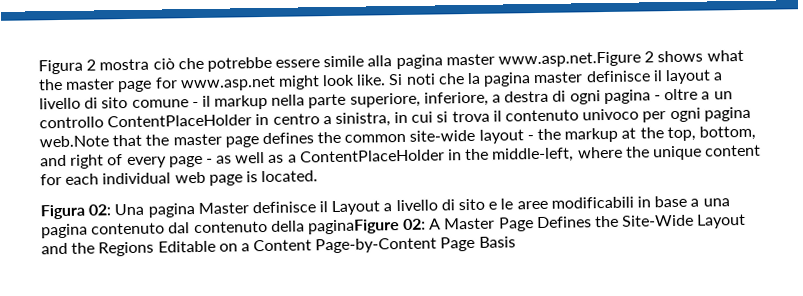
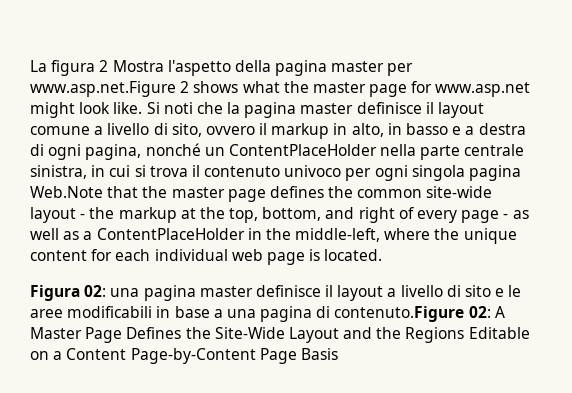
- Figura 2 mostra ciò che potrebbe essere simile alla pagina master www.asp.net.Figure 2 shows what the master page for www.asp.net might look like.
+ La figura 2 Mostra l'aspetto della pagina master per www.asp.net.Figure 2 shows what the master page for www.asp.net might look like.
- Si noti che la pagina master definisce il layout a livello di sito comune - il markup nella parte superiore, inferiore, a destra di ogni pagina - oltre a un controllo ContentPlaceHolder in centro a sinistra, in cui si trova il contenuto univoco per ogni pagina web.Note that the master page defines the common site-wide layout - the markup at the top, bottom, and right of every page - as well as a ContentPlaceHolder in the middle-left, where the unique content for each individual web page is located.
+ Si noti che la pagina master definisce il layout comune a livello di sito, ovvero il markup in alto, in basso e a destra di ogni pagina, nonché un ContentPlaceHolder nella parte centrale sinistra, in cui si trova il contenuto univoco per ogni singola pagina Web.Note that the master page defines the common site-wide layout - the markup at the top, bottom, and right of every page - as well as a ContentPlaceHolder in the middle-left, where the unique content for each individual web page is located.
- Figura 02: Una pagina Master definisce il Layout a livello di sito e le aree modificabili in base a una pagina contenuto dal contenuto della paginaFigure 02: A Master Page Defines the Site-Wide Layout and the Regions Editable on a Content Page-by-Content Page Basis
+ Figura 02: una pagina master definisce il layout a livello di sito e le aree modificabili in base a una pagina di contenuto.Figure 02: A Master Page Defines the Site-Wide Layout and the Regions Editable on a Content Page-by-Content Page Basis

